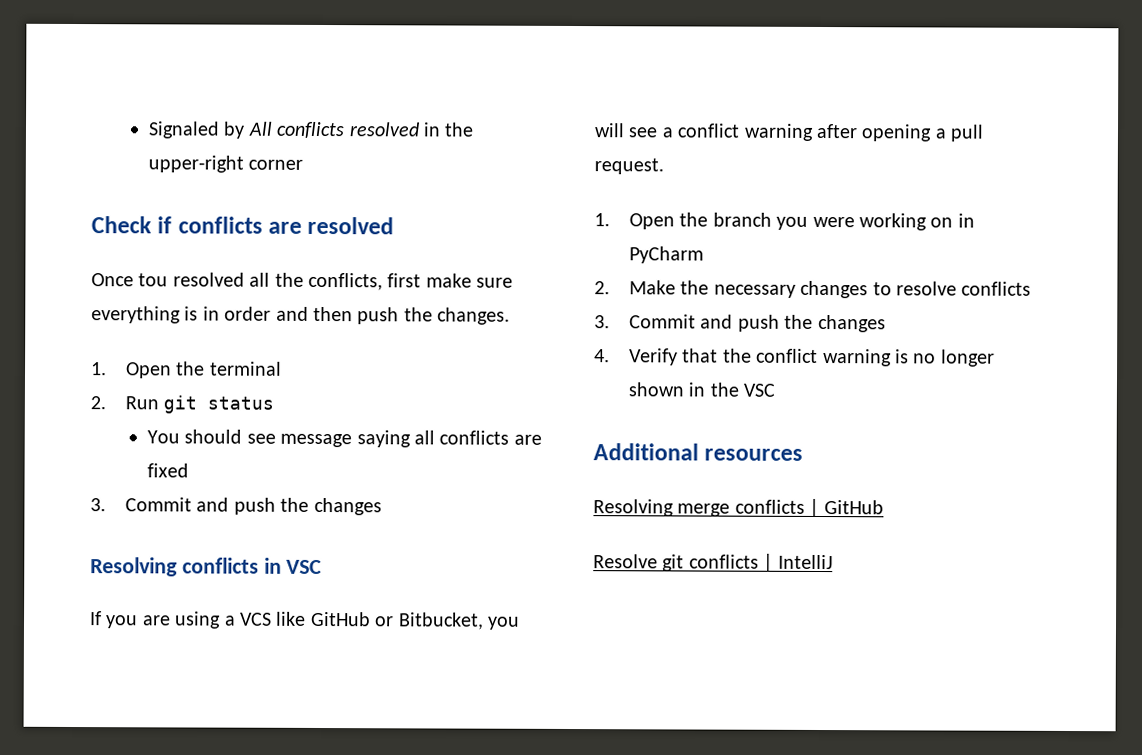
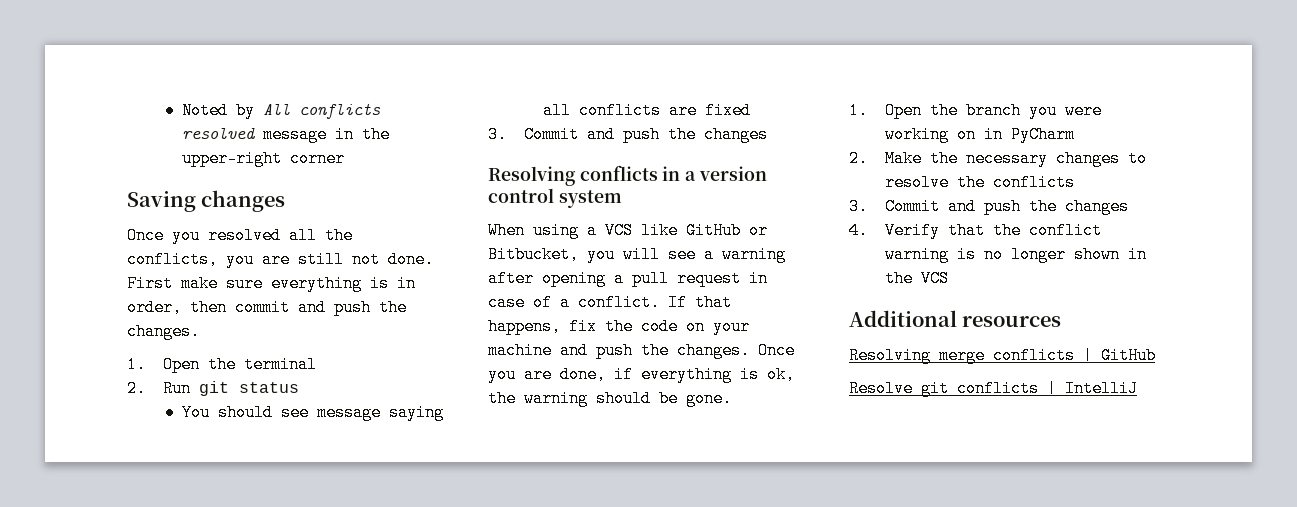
- Signaled by All conflicts resolved in the upper-right corner
+ Noted by All conflicts resolved message in the upper-right corner
- Check if conflicts are resolved
- Once tou resolved all the conflicts, first make sure everything is in order and then push the changes.
+ Saving changes
+ Once you resolved all the conflicts, you are still not done. First make sure everything is in order, then commit and push the changes.
- Resolving conflicts in VSC
- If you are using a VCS like GitHub or Bitbucket, you will see a conflict warning after opening a pull request.
+ Resolving conflicts in a version control system
+ When using a VCS like GitHub or Bitbucket, you will see a warning after opening a pull request in case of a conflict. If that happens, fix the code on your machine and push the changes. Once you are done, if everything is ok, the warning should be gone.
- 2. Make the necessary changes to resolve conflicts
+ 2. Make the necessary changes to resolve the conflicts
- 4. Verify that the conflict warning is no longer shown in the VSC
+ 4. Verify that the conflict warning is no longer shown in the VCS

